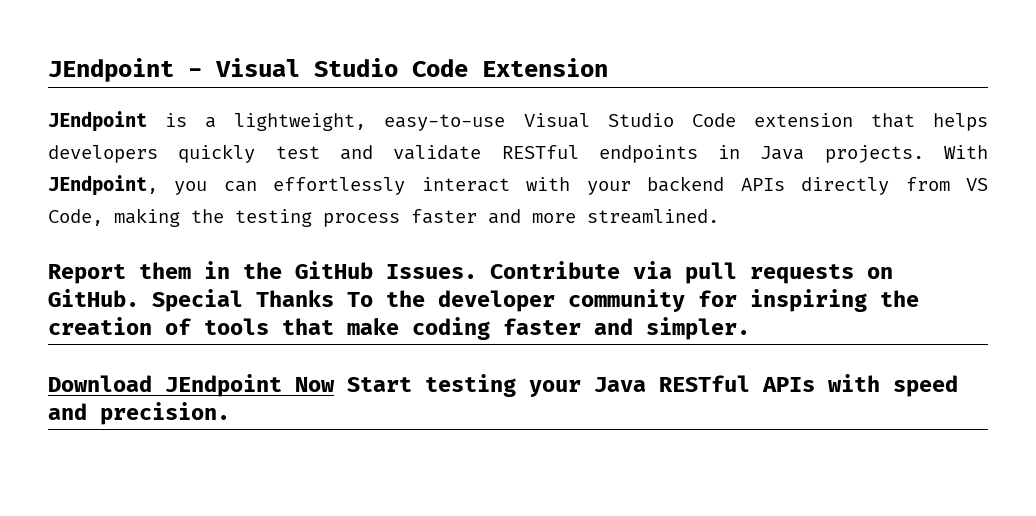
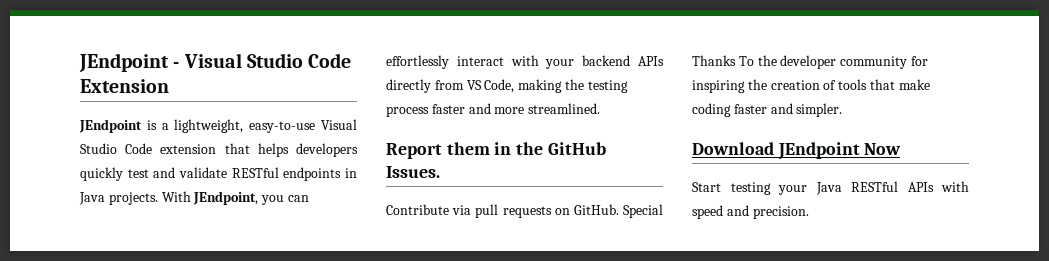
- Report them in the GitHub Issues. Contribute via pull requests on GitHub.
+ Report them in the GitHub Issues.
+ Contribute via pull requests on GitHub.
- Download JEndpoint Now Start testing your Java RESTful APIs with speed and precision.
+ Download JEndpoint Now
+ Start testing your Java RESTful APIs with speed and precision.

